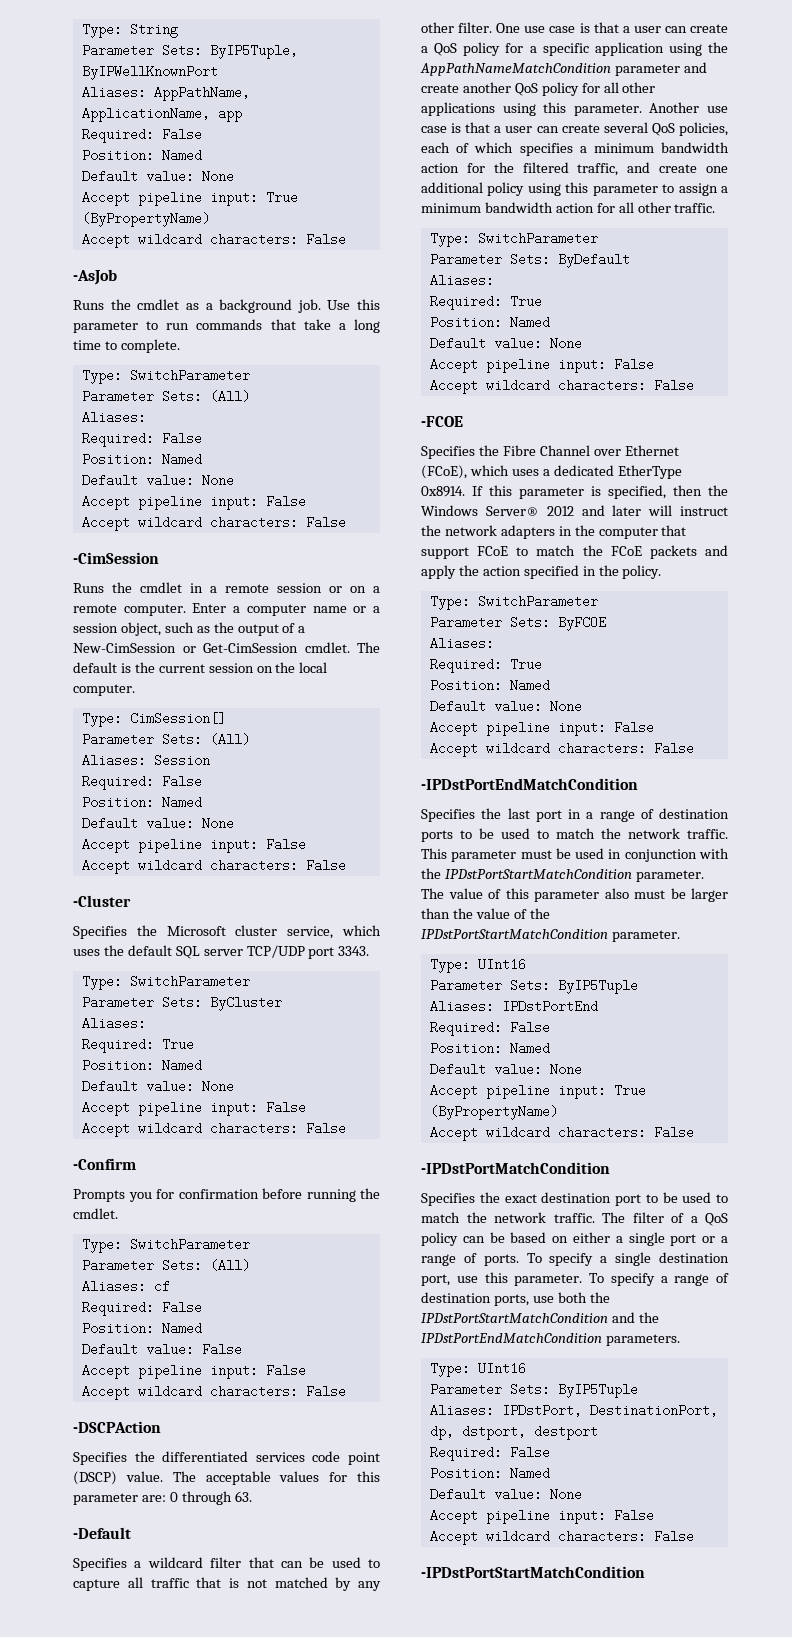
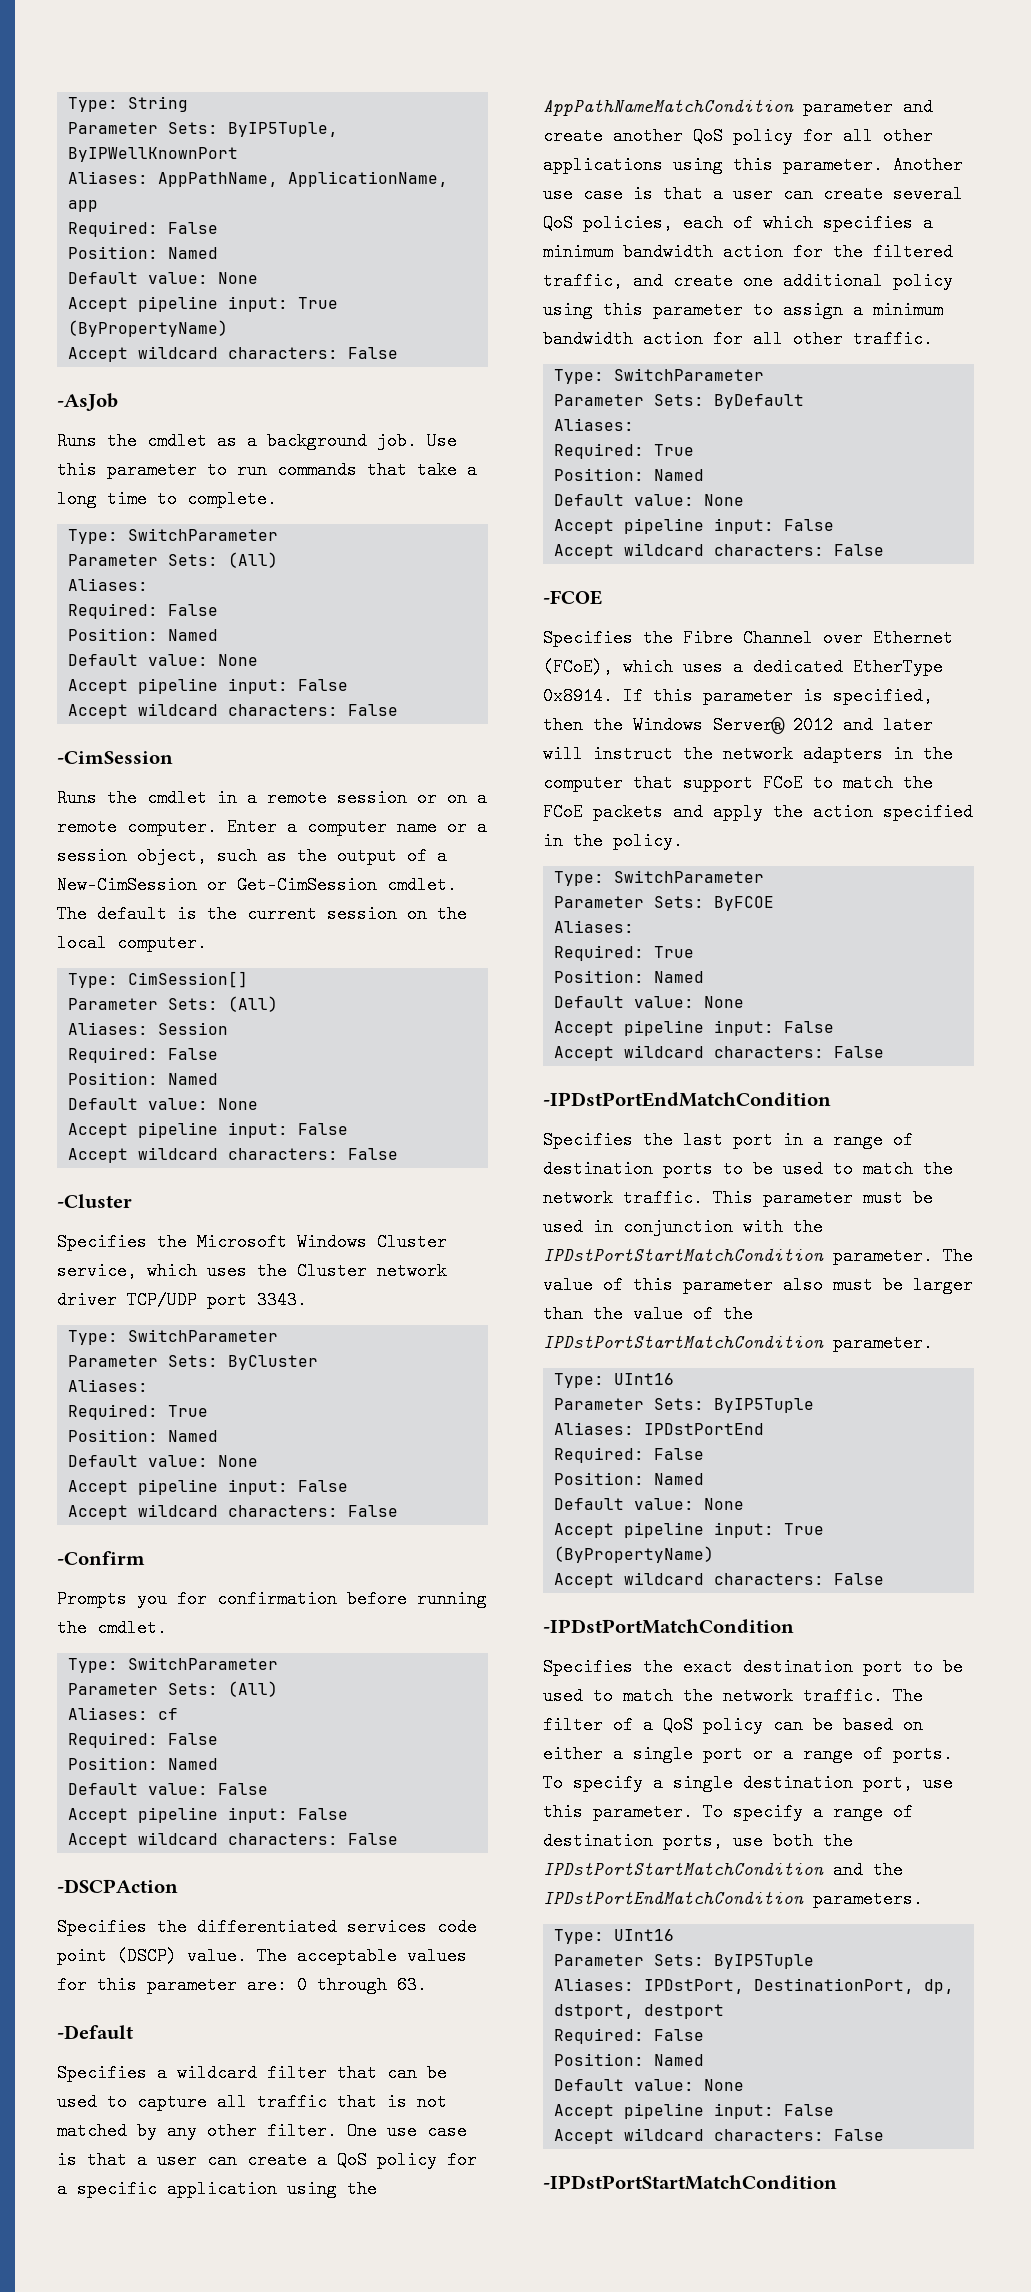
- Specifies the Microsoft cluster service, which uses the default SQL server TCP/UDP port 3343.
+ Specifies the Microsoft Windows Cluster service, which uses the Cluster network driver TCP/UDP port 3343.

